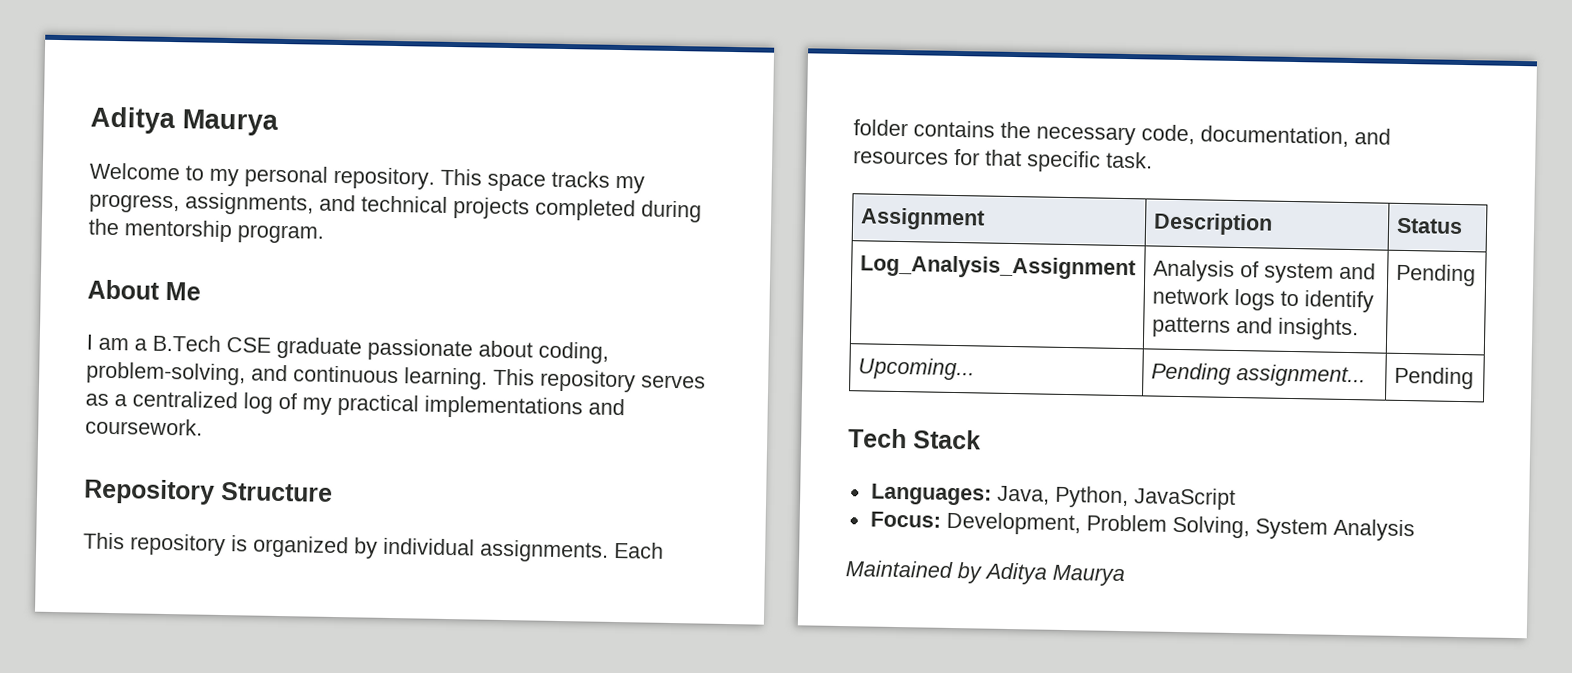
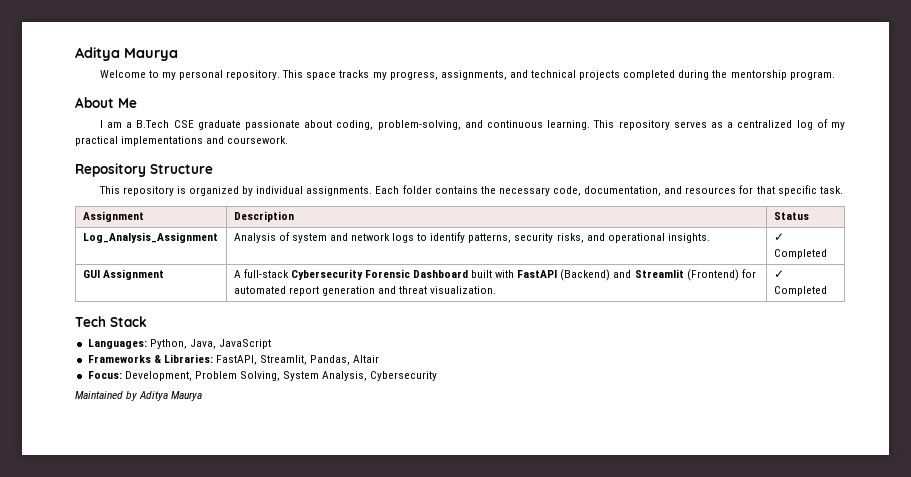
- Log_Analysis_Assignment | Analysis of system and network logs to identify patterns and insights. | Pending
- Upcoming... | Pending assignment... | Pending
+ Log_Analysis_Assignment | Analysis of system and network logs to identify patterns, security risks, and operational insights. | ✓ Completed
+ GUI Assignment | A full-stack Cybersecurity Forensic Dashboard built with FastAPI (Backend) and Streamlit (Frontend) for automated report generation and threat visualization. | ✓ Completed
- Languages: Java, Python, JavaScript
+ Languages: Python, Java, JavaScript
+ Frameworks & Libraries: FastAPI, Streamlit, Pandas, Altair
- Focus: Development, Problem Solving, System Analysis
+ Focus: Development, Problem Solving, System Analysis, Cybersecurity

